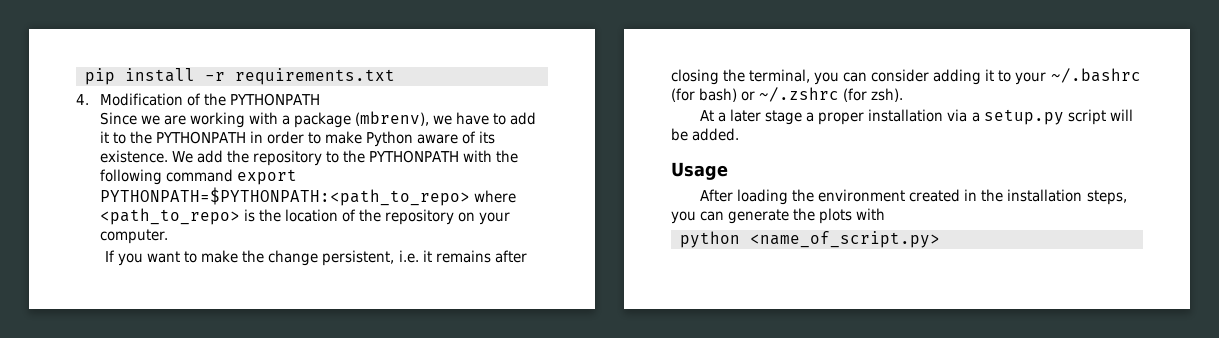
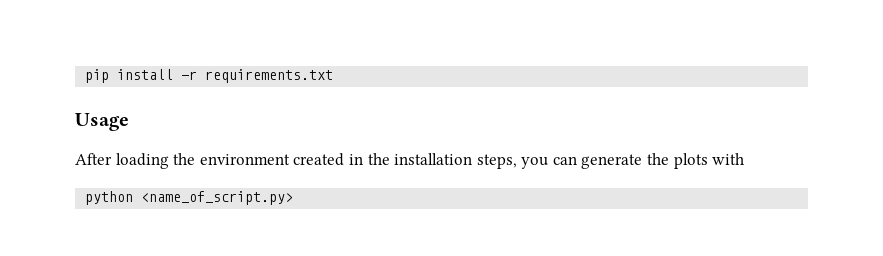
- 4. Modification of the PYTHONPATH
- Since we are working with a package (mbrenv), we have to add it to the PYTHONPATH in order to make Python aware of its existence. We add the repository to the PYTHONPATH with the following command export PYTHONPATH=$PYTHONPATH:<path_to_repo> where <path_to_repo> is the location of the repository on your computer.
- If you want to make the change persistent, i.e. it remains after closing the terminal, you can consider adding it to your ~/.bashrc (for bash) or ~/.zshrc (for zsh).
- At a later stage a proper installation via a setup.py script will be added.

